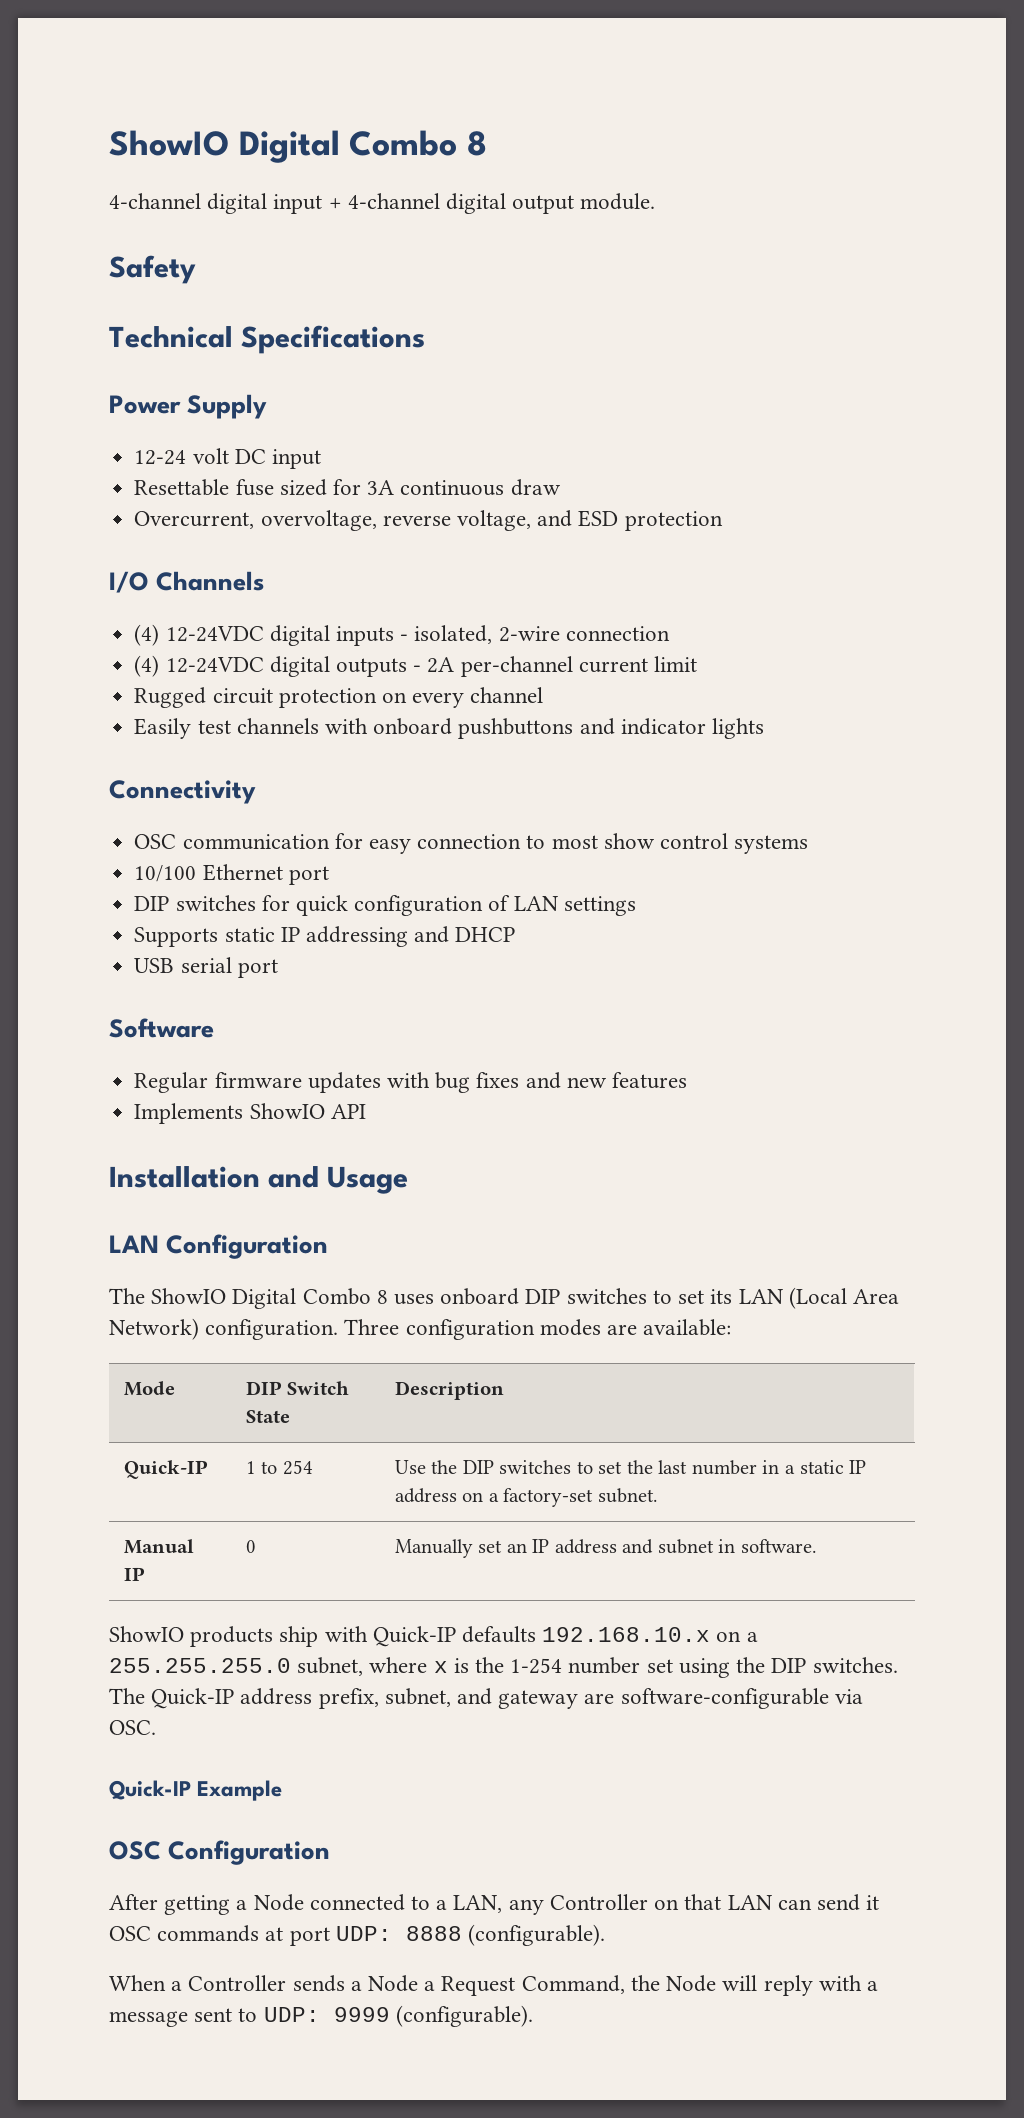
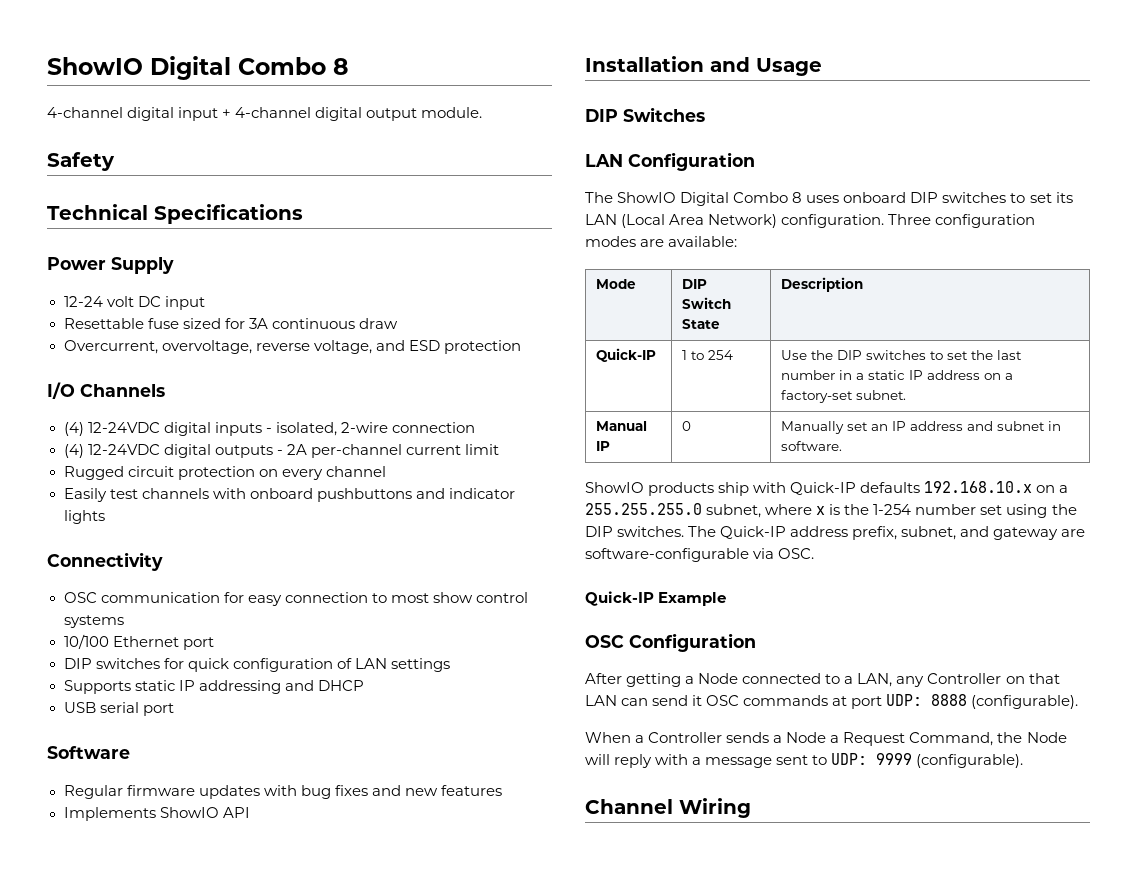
+ DIP Switches
+ Channel Wiring

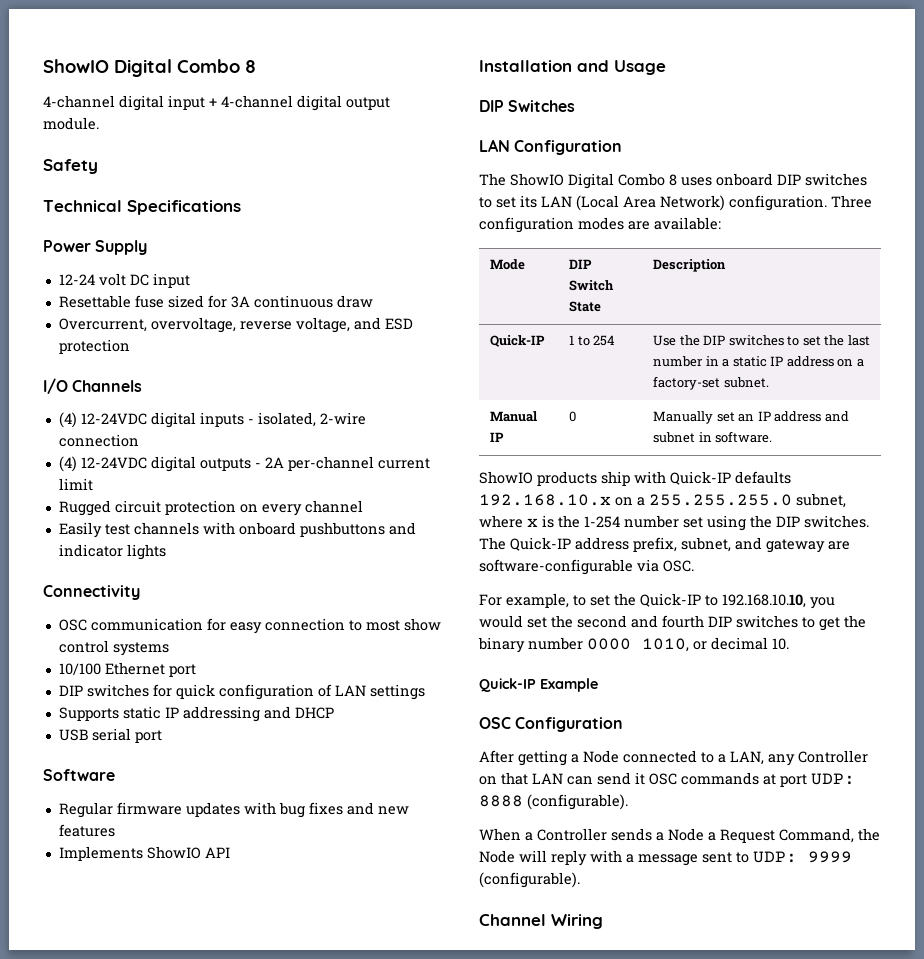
+ For example, to set the Quick-IP to 192.168.10.10, you would set the second and fourth DIP switches to get the binary number 0000 1010, or decimal 10.

